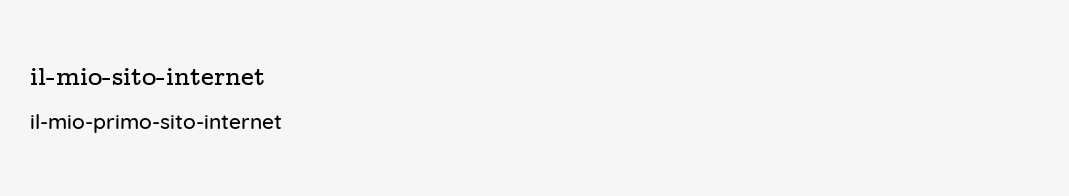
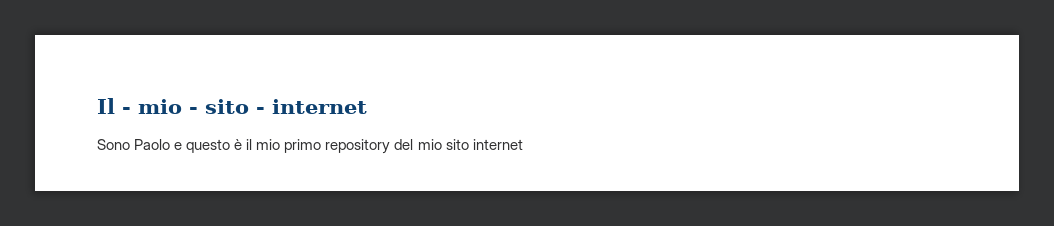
- il-mio-sito-internet
- il-mio-primo-sito-internet
+ Il - mio - sito - internet
+ Sono Paolo e questo è il mio primo repository del mio sito internet

